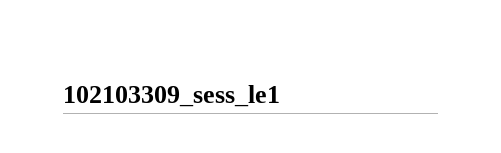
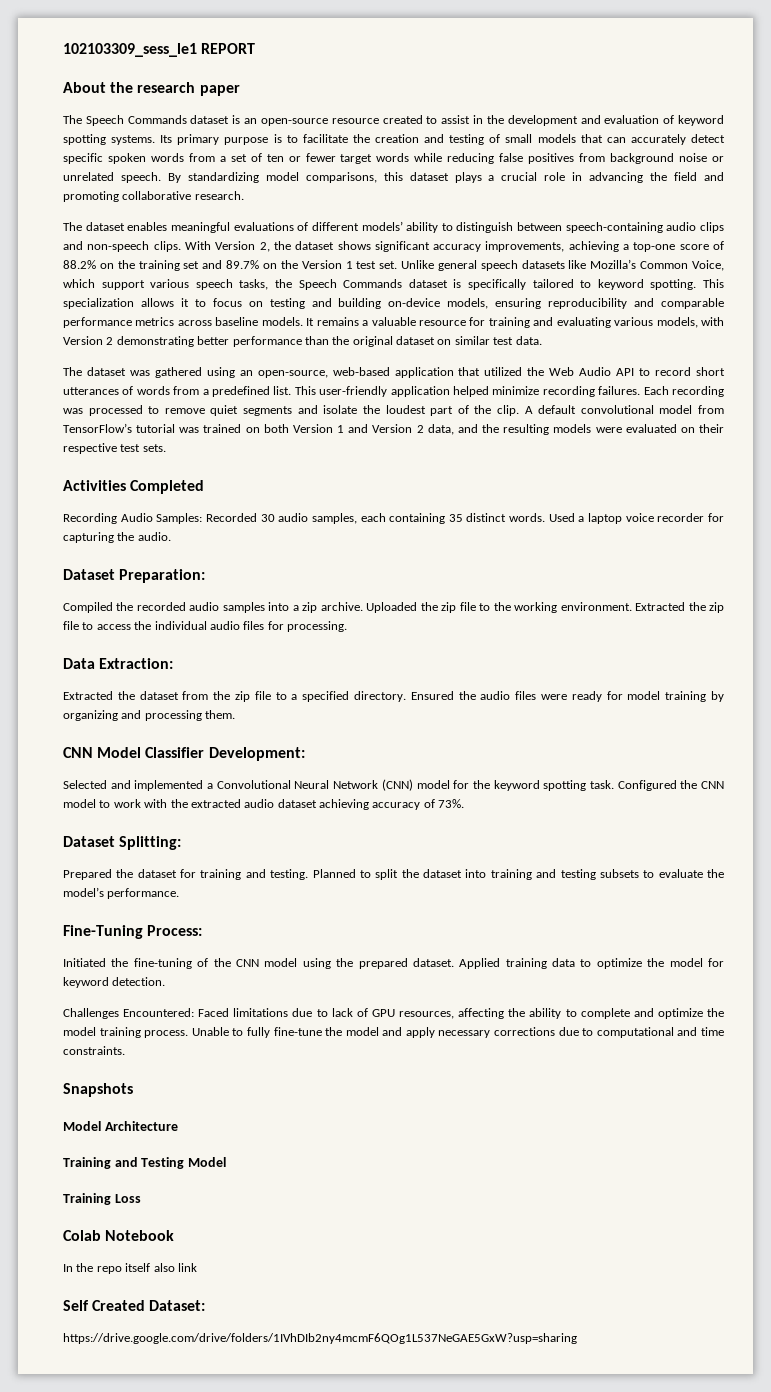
- 102103309_sess_le1
+ 102103309_sess_le1 REPORT
+ About the research paper
+ The Speech Commands dataset is an open-source resource created to assist in the development and evaluation of keyword spotting systems. Its primary purpose is to facilitate the creation and testing of small models that can accurately detect specific spoken words from a set of ten or fewer target words while reducing false positives from background noise or unrelated speech. By standardizing model comparisons, this dataset plays a crucial role in advancing the field and promoting collaborative research.
+ The dataset enables meaningful evaluations of different models’ ability to distinguish between speech-containing audio clips and non-speech clips. With Version 2, the dataset shows significant accuracy improvements, achieving a top-one score of 88.2% on the training set and 89.7% on the Version 1 test set. Unlike general speech datasets like Mozilla’s Common Voice, which support various speech tasks, the Speech Commands dataset is specifically tailored to keyword spotting. This specialization allows it to focus on testing and building on-device models, ensuring reproducibility and comparable performance metrics across baseline models. It remains a valuable resource for training and evaluating various models, with Version 2 demonstrating better performance than the original dataset on similar test data.
+ The dataset was gathered using an open-source, web-based application that utilized the Web Audio API to record short utterances of words from a predefined list. This user-friendly application helped minimize recording failures. Each recording was processed to remove quiet segments and isolate the loudest part of the clip. A default convolutional model from TensorFlow’s tutorial was trained on both Version 1 and Version 2 data, and the resulting models were evaluated on their respective test sets.
+ Activities Completed
+ Recording Audio Samples: Recorded 30 audio samples, each containing 35 distinct words. Used a laptop voice recorder for capturing the audio.
+ Dataset Preparation:
+ Compiled the recorded audio samples into a zip archive. Uploaded the zip file to the working environment. Extracted the zip file to access the individual audio files for processing.
+ Data Extraction:
+ Extracted the dataset from the zip file to a specified directory. Ensured the audio files were ready for model training by organizing and processing them.
+ CNN Model Classifier Development:
+ Selected and implemented a Convolutional Neural Network (CNN) model for the keyword spotting task. Configured the CNN model to work with the extracted audio dataset achieving accuracy of 73%.
+ Dataset Splitting:
+ Prepared the dataset for training and testing. Planned to split the dataset into training and testing subsets to evaluate the model’s performance.
+ Fine-Tuning Process:
+ Initiated the fine-tuning of the CNN model using the prepared dataset. Applied training data to optimize the model for keyword detection.
+ Challenges Encountered: Faced limitations due to lack of GPU resources, affecting the ability to complete and optimize the model training process. Unable to fully fine-tune the model and apply necessary corrections due to computational and time constraints.
+ Snapshots
+ Model Architecture
+ Training and Testing Model
+ Training Loss
+ Colab Notebook
+ In the repo itself also link
+ Self Created Dataset:
+ https://drive.google.com/drive/folders/1IVhDIb2ny4mcmF6QOg1L537NeGAE5GxW?usp=sharing

